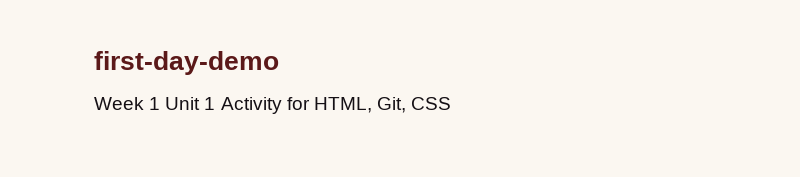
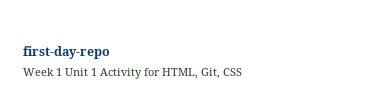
- first-day-demo
+ first-day-repo

